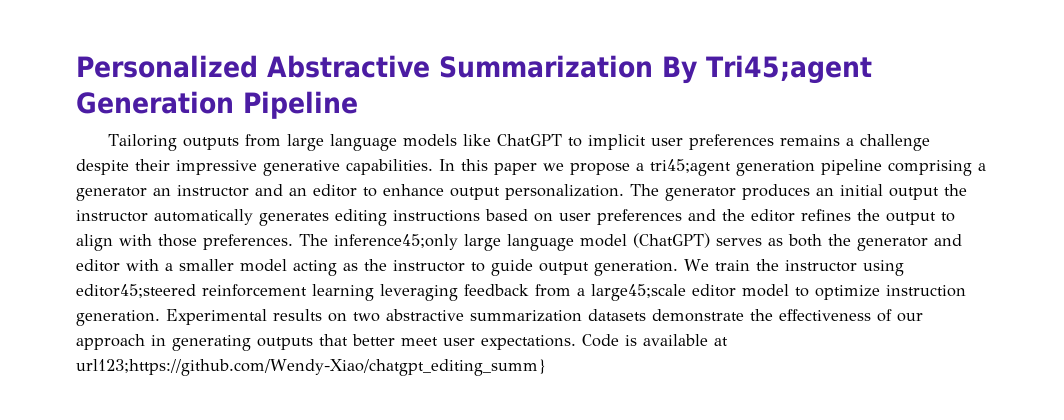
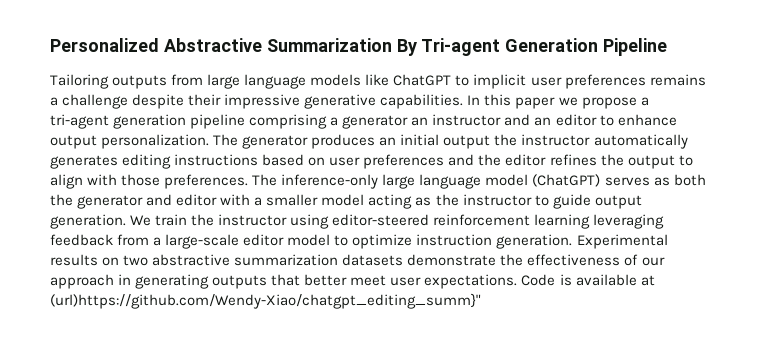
- Personalized Abstractive Summarization By Tri45;agent Generation Pipeline
+ Personalized Abstractive Summarization By Tri-agent Generation Pipeline
- In this paper we propose a tri45;agent generation pipeline comprising a generator an instructor and an editor to enhance output personalization.
+ In this paper we propose a tri-agent generation pipeline comprising a generator an instructor and an editor to enhance output personalization.
- The inference45;only large language model (ChatGPT) serves as both the generator and editor with a smaller model acting as the instructor to guide output generation.
+ The inference-only large language model (ChatGPT) serves as both the generator and editor with a smaller model acting as the instructor to guide output generation.
- We train the instructor using editor45;steered reinforcement learning leveraging feedback from a large45;scale editor model to optimize instruction generation.
+ We train the instructor using editor-steered reinforcement learning leveraging feedback from a large-scale editor model to optimize instruction generation.
- Code is available at url123;https://github.com/Wendy-Xiao/chatgpt_editing_summ}
+ Code is available at (url)https://github.com/Wendy-Xiao/chatgpt_editing_summ}"

